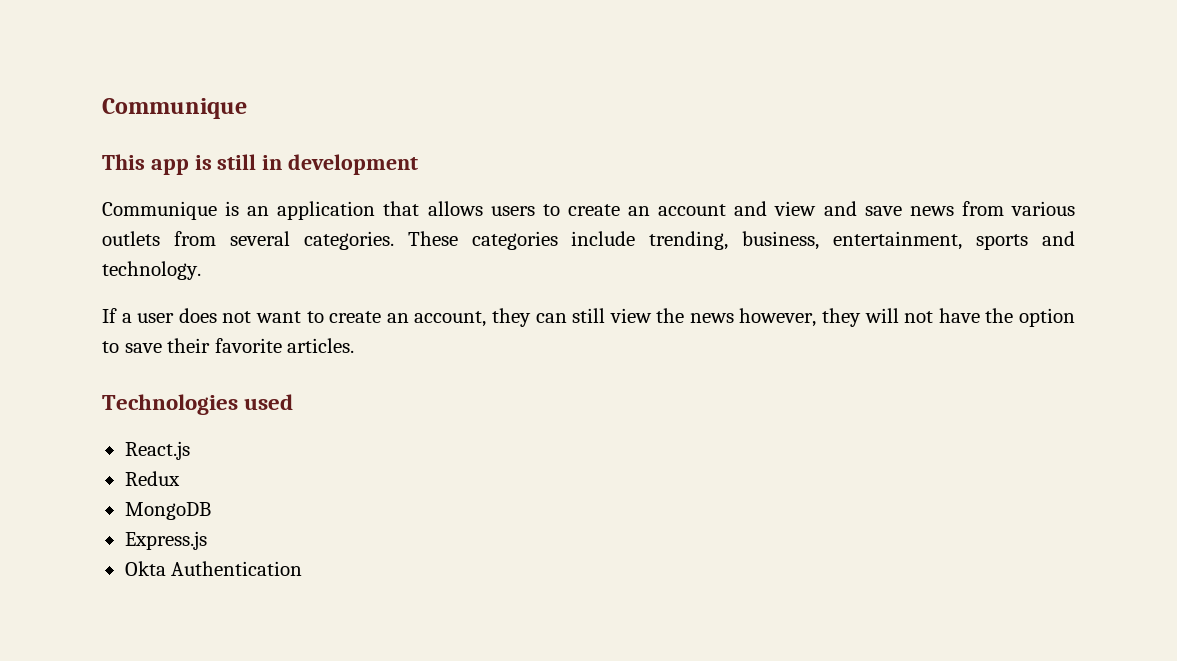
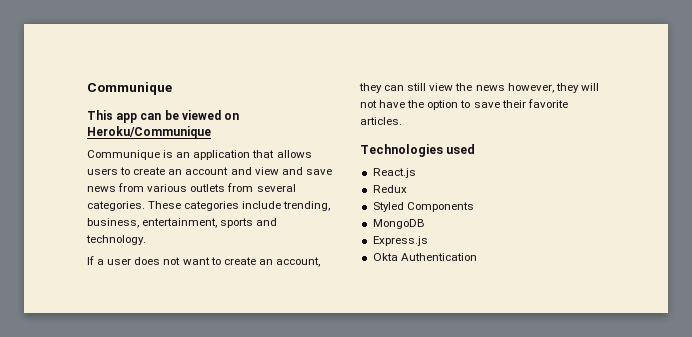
- This app is still in development
+ This app can be viewed on Heroku/Communique
+ Styled Components

